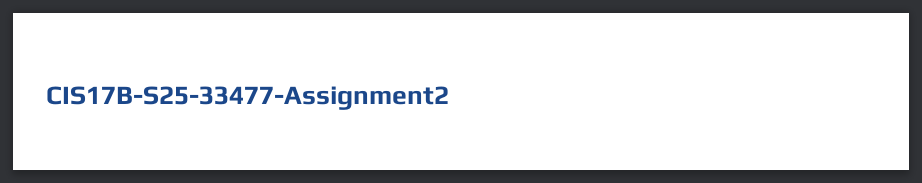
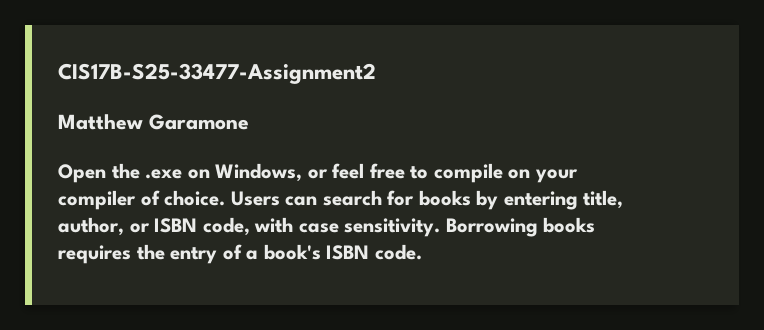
+ Matthew Garamone
+ Open the .exe on Windows, or feel free to compile on your compiler of choice. Users can search for books by entering title, author, or ISBN code, with case sensitivity. Borrowing books requires the entry of a book's ISBN code.

